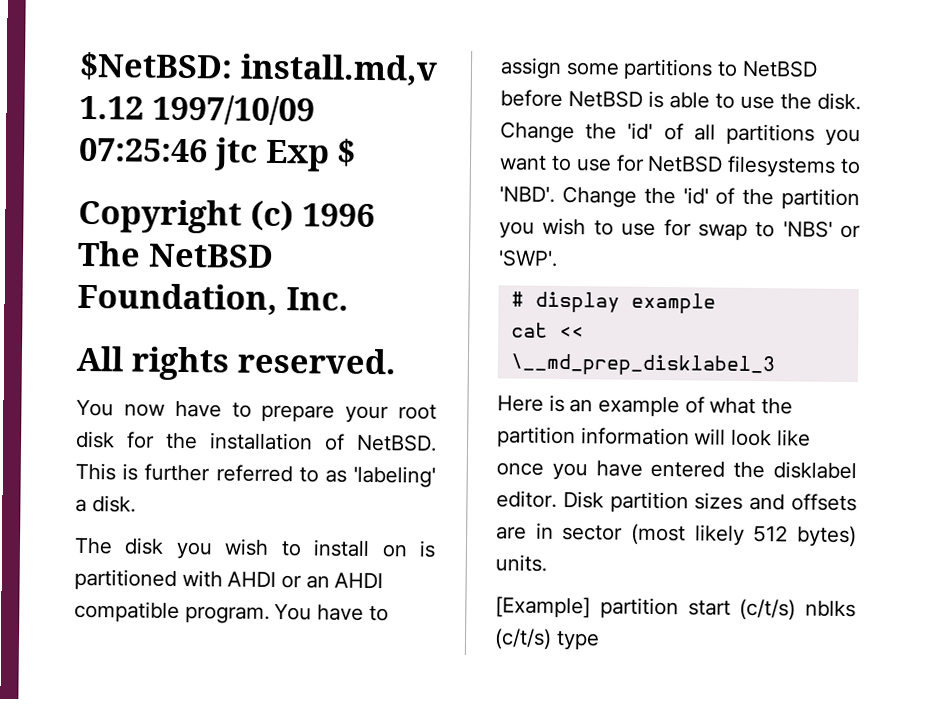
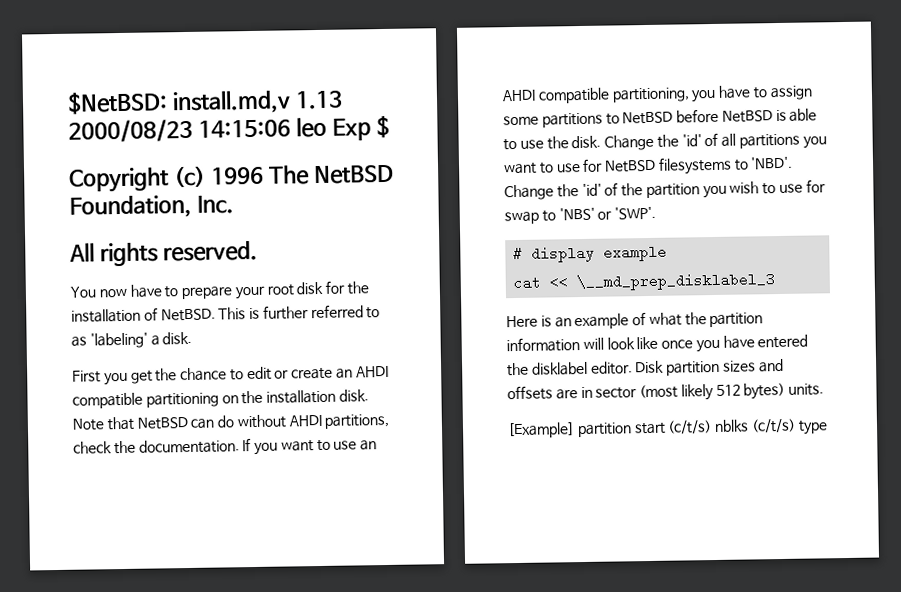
- $NetBSD: install.md,v 1.12 1997/10/09 07:25:46 jtc Exp $
+ $NetBSD: install.md,v 1.13 2000/08/23 14:15:06 leo Exp $
- The disk you wish to install on is partitioned with AHDI or an AHDI compatible program. You have to assign some partitions to NetBSD before NetBSD is able to use the disk.
+ First you get the chance to edit or create an AHDI compatible partitioning on the installation disk. Note that NetBSD can do without AHDI partitions, check the documentation. If you want to use an AHDI compatible partitioning, you have to assign some partitions to NetBSD before NetBSD is able to use the disk.

